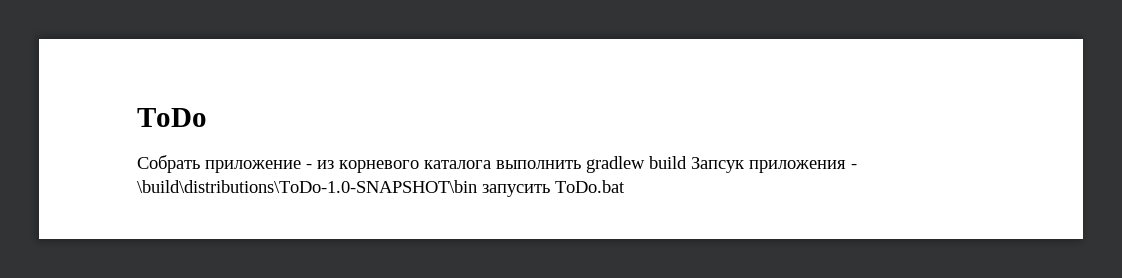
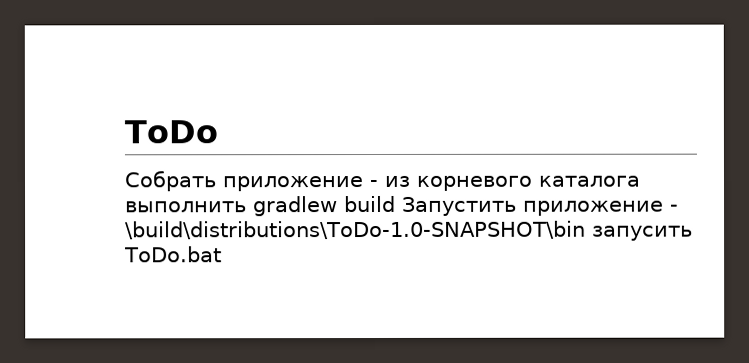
- Собрать приложение - из корневого каталога выполнить gradlew build Запсук приложения - \build\distributions\ToDo-1.0-SNAPSHOT\bin запусить ToDo.bat
+ Собрать приложение - из корневого каталога выполнить gradlew build Запустить приложение - \build\distributions\ToDo-1.0-SNAPSHOT\bin запусить ToDo.bat

